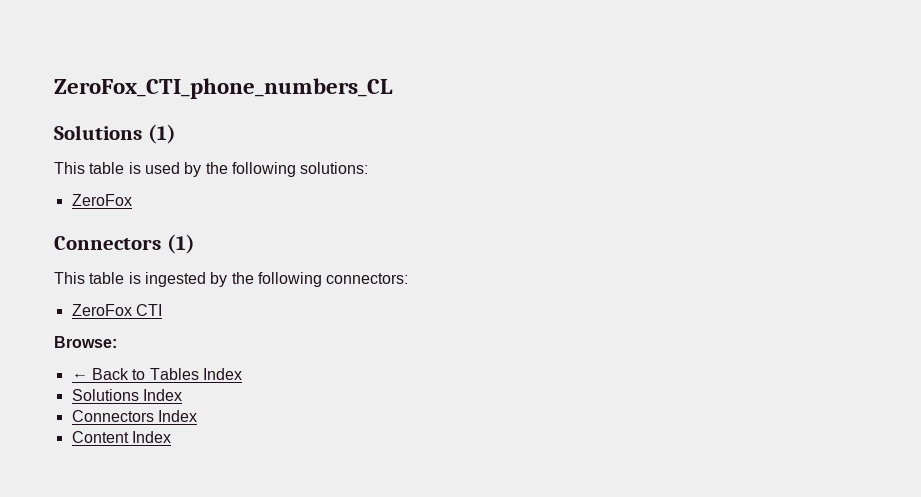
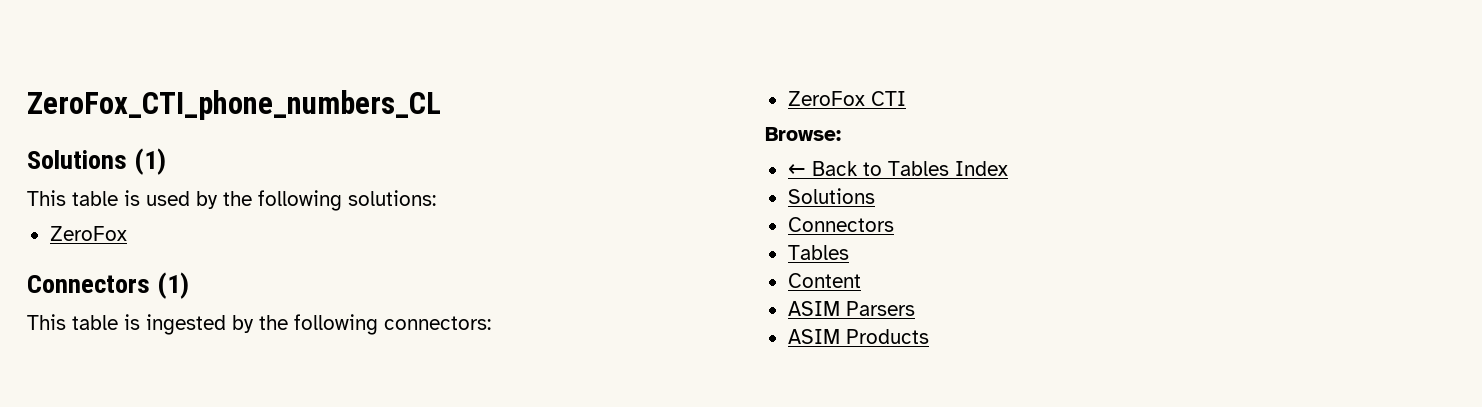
  ← Back to Tables Index
- Solutions Index
- Connectors Index
+ Solutions
+ Connectors
+ Tables
- Content Index
+ Content
+ ASIM Parsers
+ ASIM Products

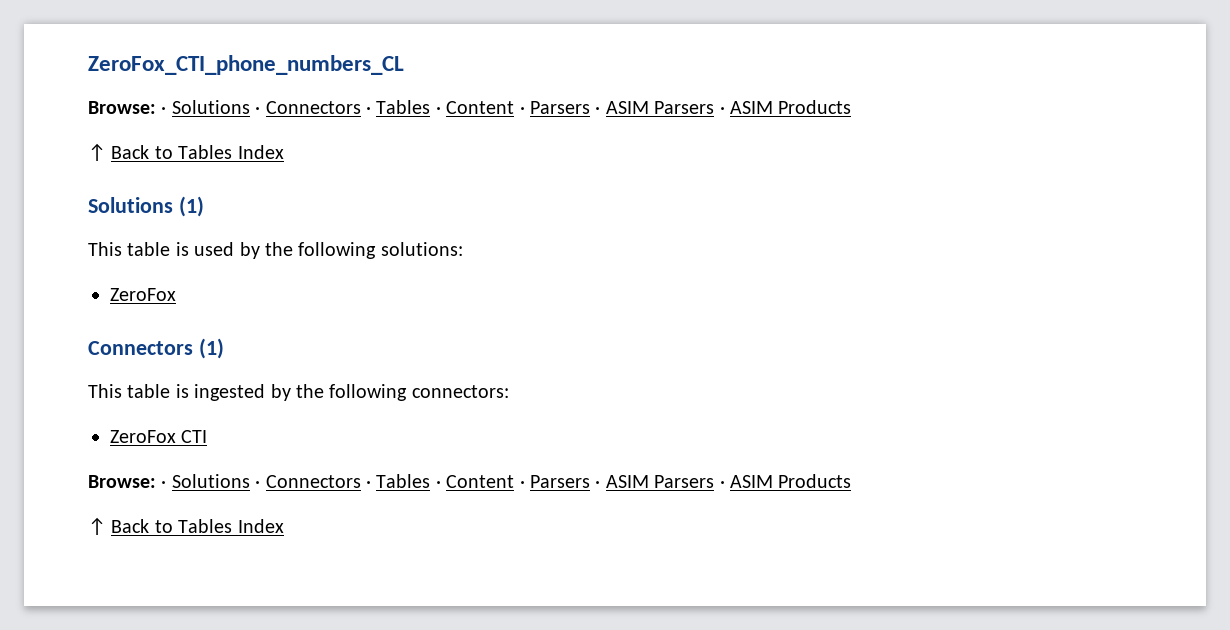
  ZeroFox_CTI_phone_numbers_CL
+ Browse: · Solutions · Connectors · Tables · Content · Parsers · ASIM Parsers · ASIM Products
+ ↑ Back to Tables Index
  ZeroFox CTI
- Browse:
- ← Back to Tables Index
- Solutions
- Connectors
- Tables
- Content
- ASIM Parsers
- ASIM Products
+ Browse: · Solutions · Connectors · Tables · Content · Parsers · ASIM Parsers · ASIM Products
+ ↑ Back to Tables Index

